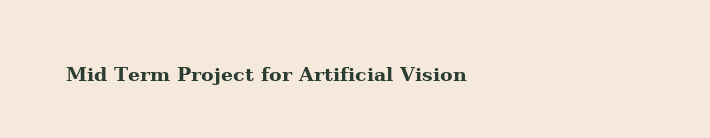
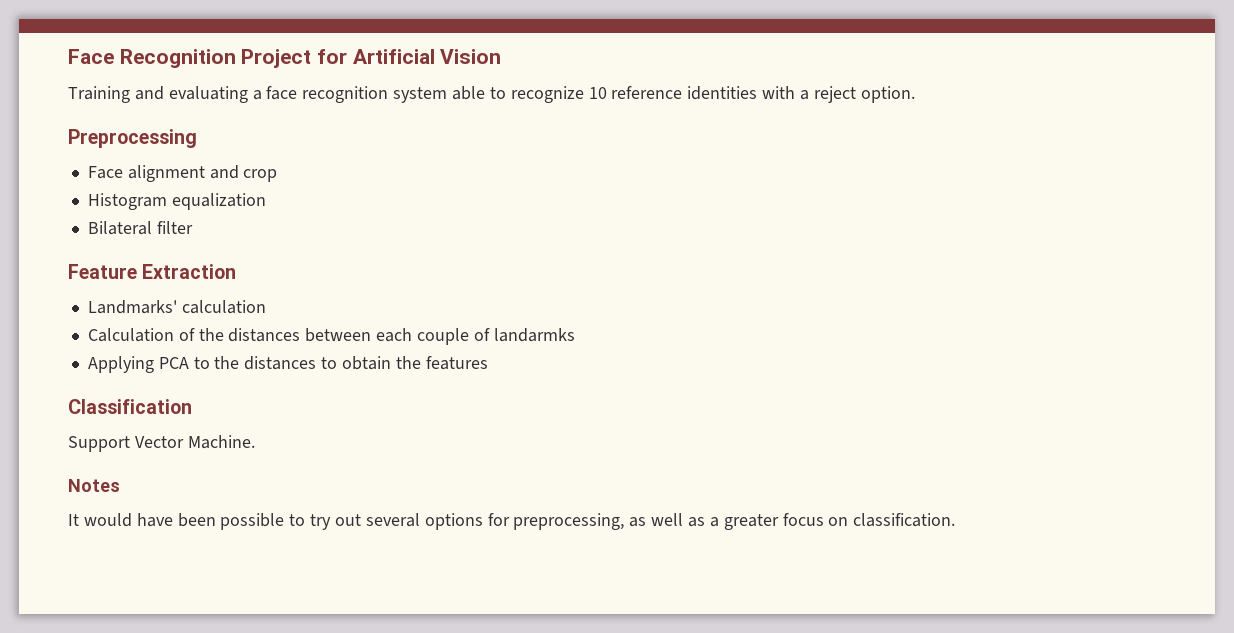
- Mid Term Project for Artificial Vision
+ Face Recognition Project for Artificial Vision
+ Training and evaluating a face recognition system able to recognize 10 reference identities with a reject option.
+ Preprocessing
+ Face alignment and crop
+ Histogram equalization
+ Bilateral filter
+ Feature Extraction
+ Landmarks' calculation
+ Calculation of the distances between each couple of landarmks
+ Applying PCA to the distances to obtain the features
+ Classification
+ Support Vector Machine.
+ Notes
+ It would have been possible to try out several options for preprocessing, as well as a greater focus on classification.

